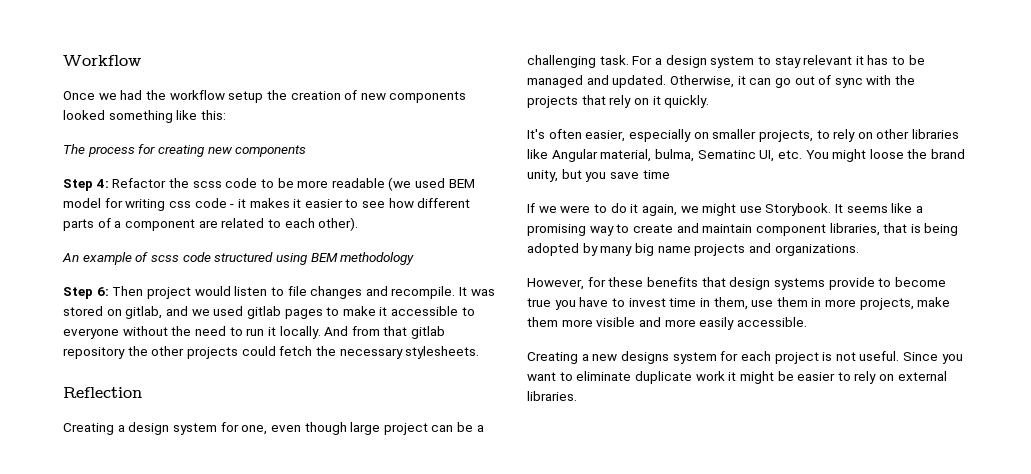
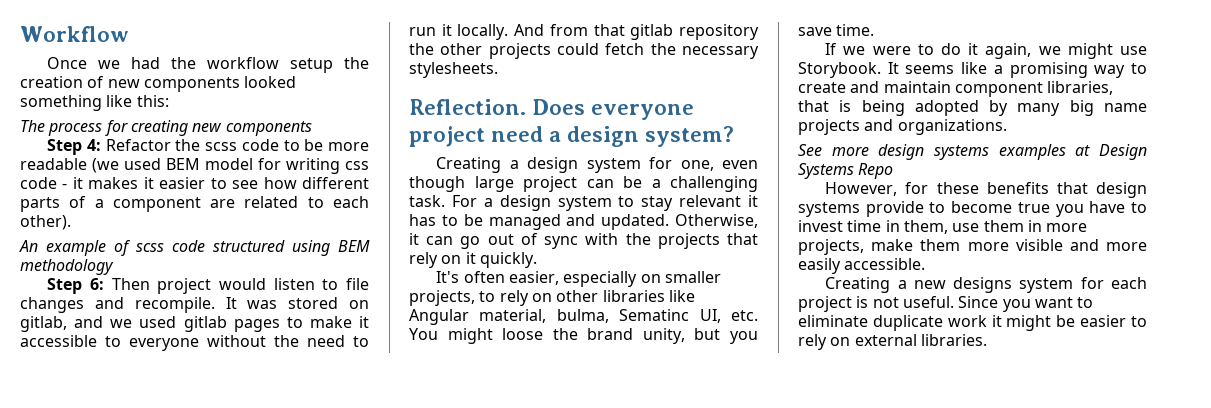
- Reflection
+ Reflection. Does everyone project need a design system?
- It's often easier, especially on smaller projects, to rely on other libraries like Angular material, bulma, Sematinc UI, etc. You might loose the brand unity, but you save time
+ It's often easier, especially on smaller projects, to rely on other libraries like Angular material, bulma, Sematinc UI, etc. You might loose the brand unity, but you save time.
+ See more design systems examples at Design Systems Repo

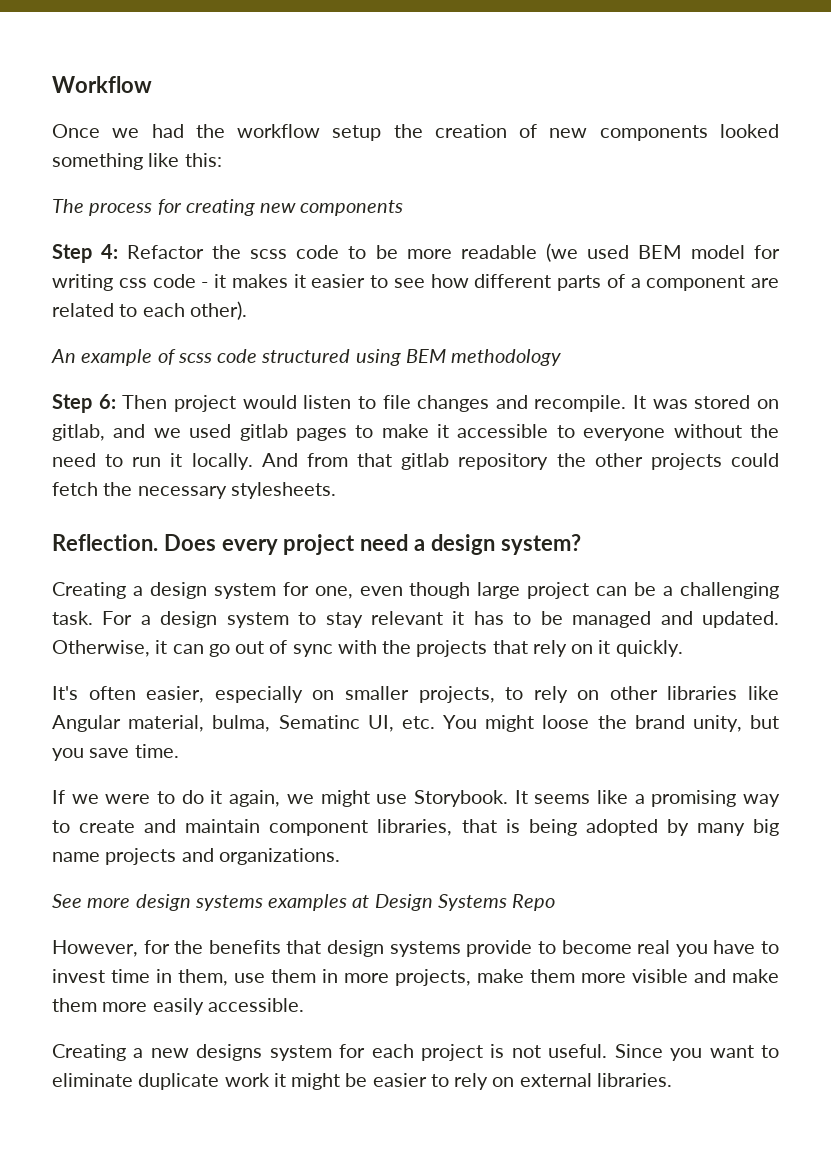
- Does everyone project need a design system?
+ Does every project need a design system?
- However, for these benefits that design systems provide to become true you have to invest time in them, use them in more projects, make them more visible and more easily accessible.
+ However, for the benefits that design systems provide to become real you have to invest time in them, use them in more projects, make them more visible and make them more easily accessible.

